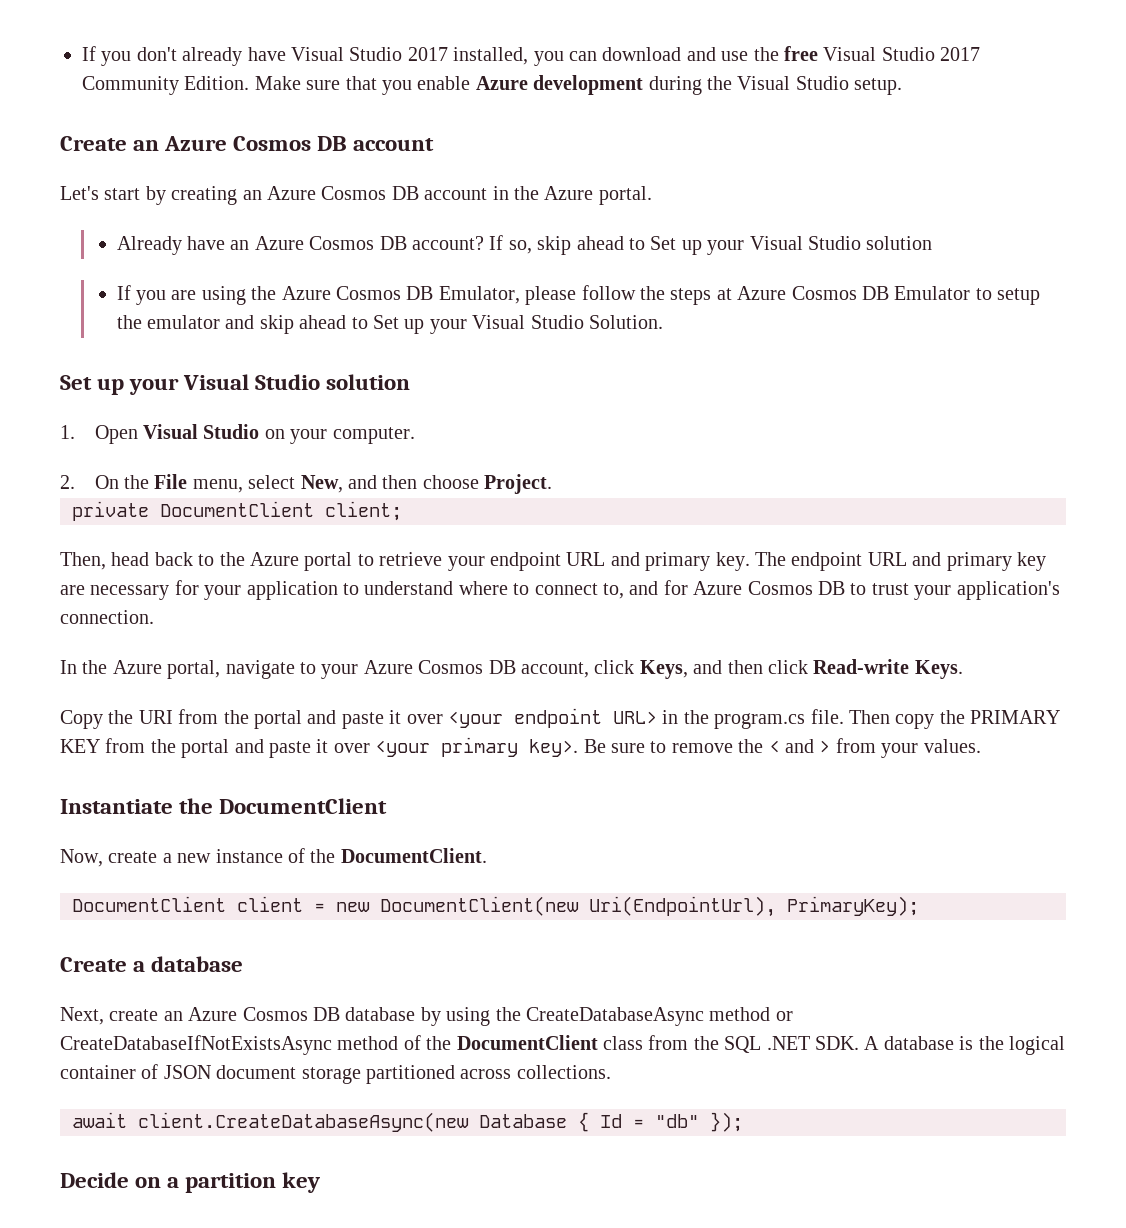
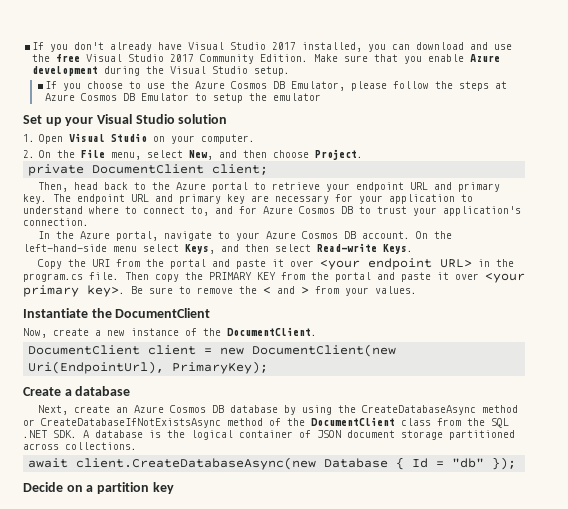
- Create an Azure Cosmos DB account
- Let's start by creating an Azure Cosmos DB account in the Azure portal.
- Already have an Azure Cosmos DB account? If so, skip ahead to Set up your Visual Studio solution
- If you are using the Azure Cosmos DB Emulator, please follow the steps at Azure Cosmos DB Emulator to setup the emulator and skip ahead to Set up your Visual Studio Solution.
+ If you choose to use the Azure Cosmos DB Emulator, please follow the steps at Azure Cosmos DB Emulator to setup the emulator
- In the Azure portal, navigate to your Azure Cosmos DB account, click Keys, and then click Read-write Keys.
+ In the Azure portal, navigate to your Azure Cosmos DB account. On the left-hand-side menu select Keys, and then select Read-write Keys.

